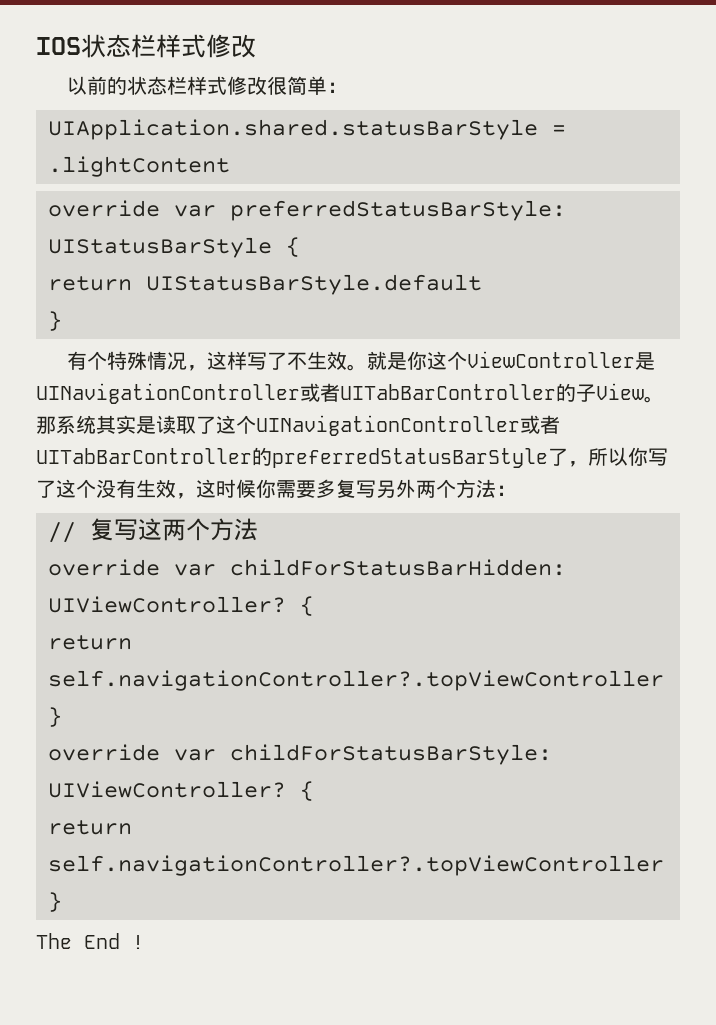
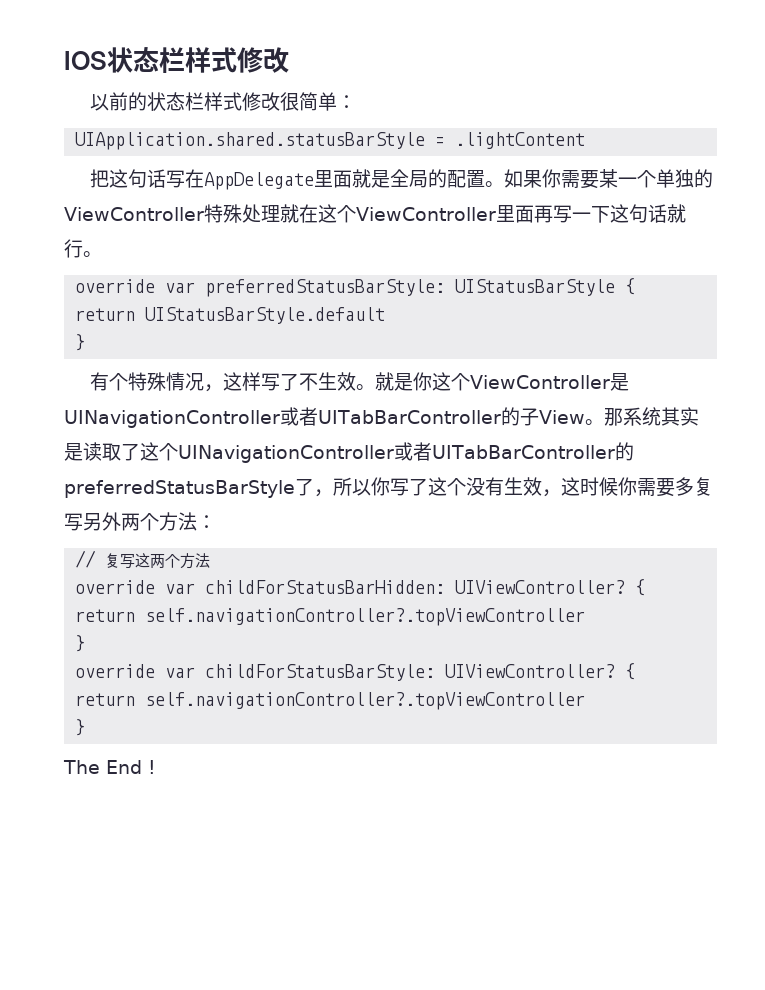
+ 把这句话写在AppDelegate里面就是全局的配置。如果你需要某一个单独的ViewController特殊处理就在这个ViewController里面再写一下这句话就行。

